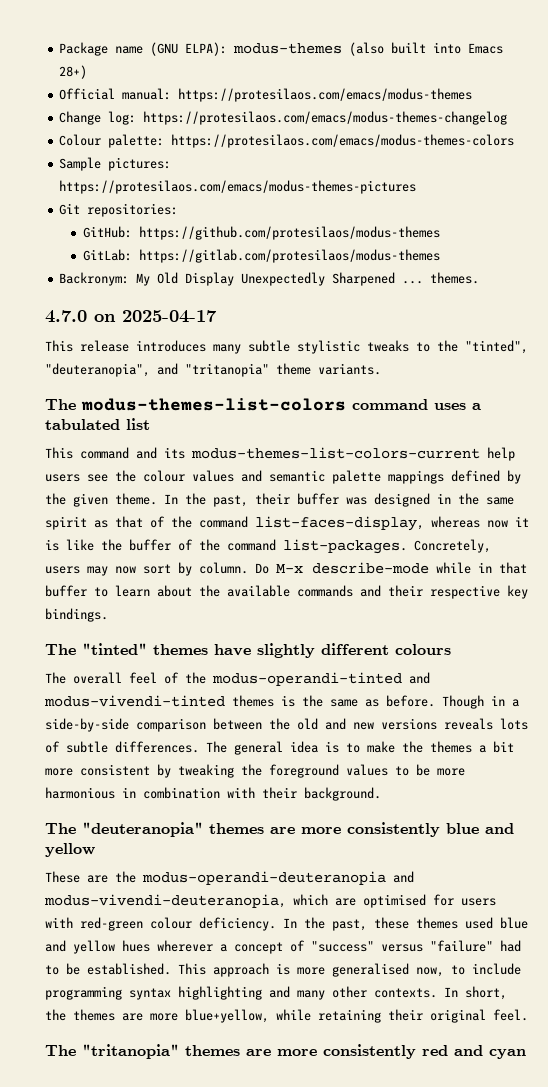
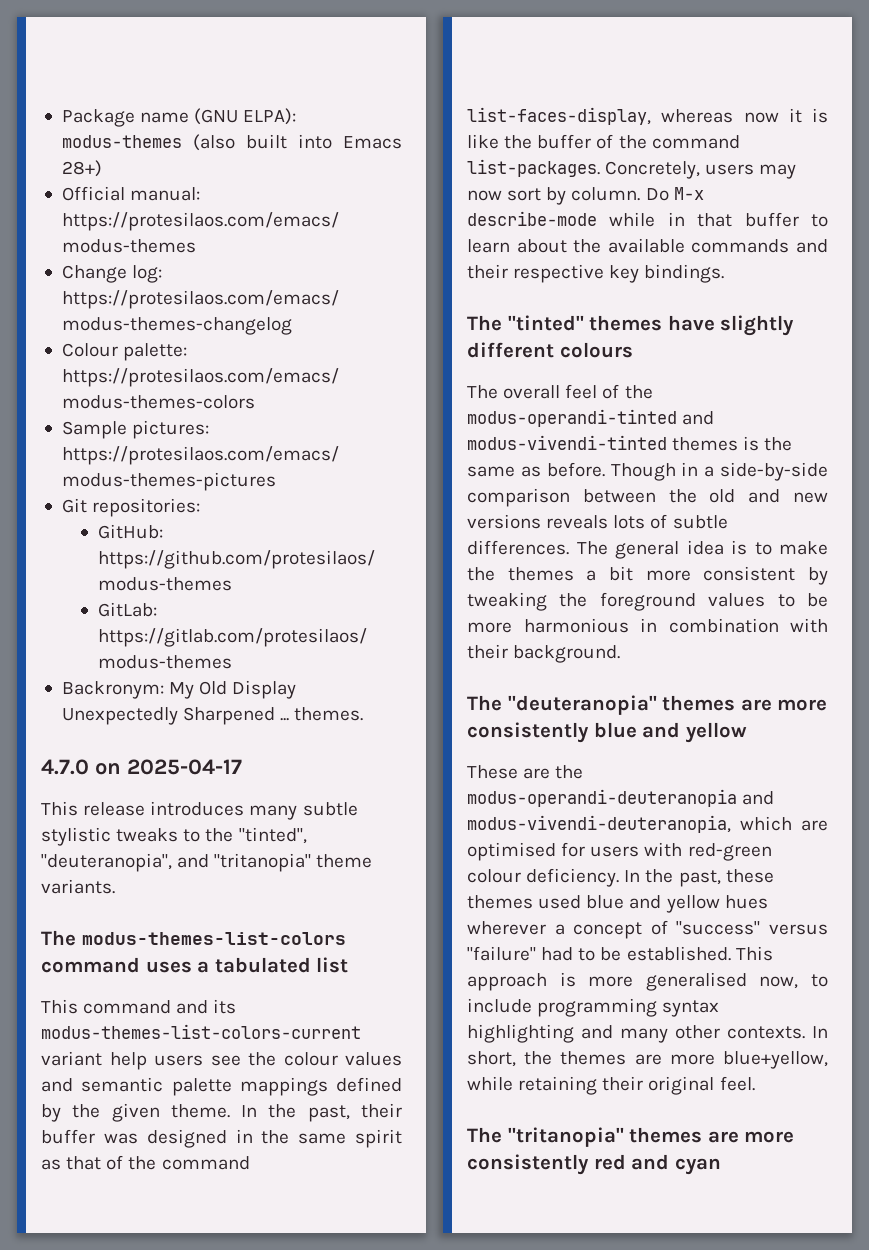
- This command and its modus-themes-list-colors-current help users see the colour values and semantic palette mappings defined by the given theme.
+ This command and its modus-themes-list-colors-current variant help users see the colour values and semantic palette mappings defined by the given theme.

